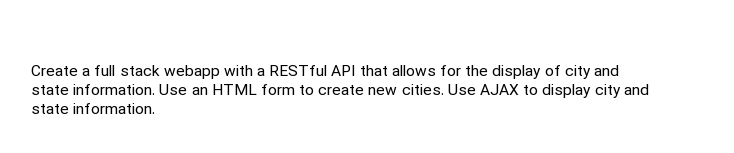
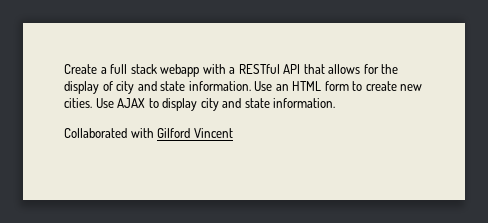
+ Collaborated with Gilford Vincent

